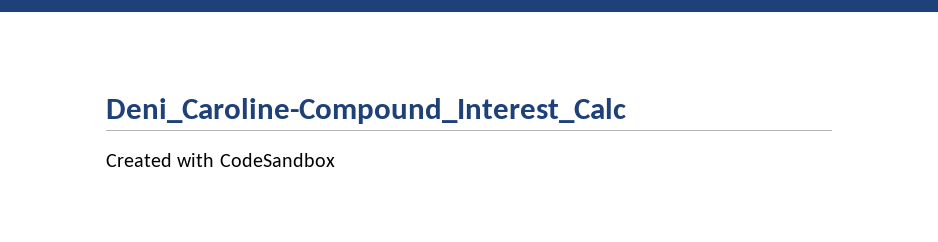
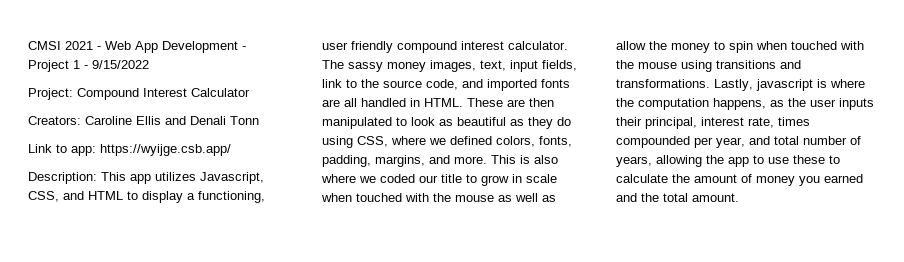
- Deni_Caroline-Compound_Interest_Calc
- Created with CodeSandbox
+ CMSI 2021 - Web App Development - Project 1 - 9/15/2022
+ Project: Compound Interest Calculator
+ Creators: Caroline Ellis and Denali Tonn
+ Link to app: https://wyijge.csb.app/
+ Description: This app utilizes Javascript, CSS, and HTML to display a functioning, user friendly compound interest calculator. The sassy money images, text, input fields, link to the source code, and imported fonts are all handled in HTML. These are then manipulated to look as beautiful as they do using CSS, where we defined colors, fonts, padding, margins, and more. This is also where we coded our title to grow in scale when touched with the mouse as well as allow the money to spin when touched with the mouse using transitions and transformations. Lastly, javascript is where the computation happens, as the user inputs their principal, interest rate, times compounded per year, and total number of years, allowing the app to use these to calculate the amount of money you earned and the total amount.

